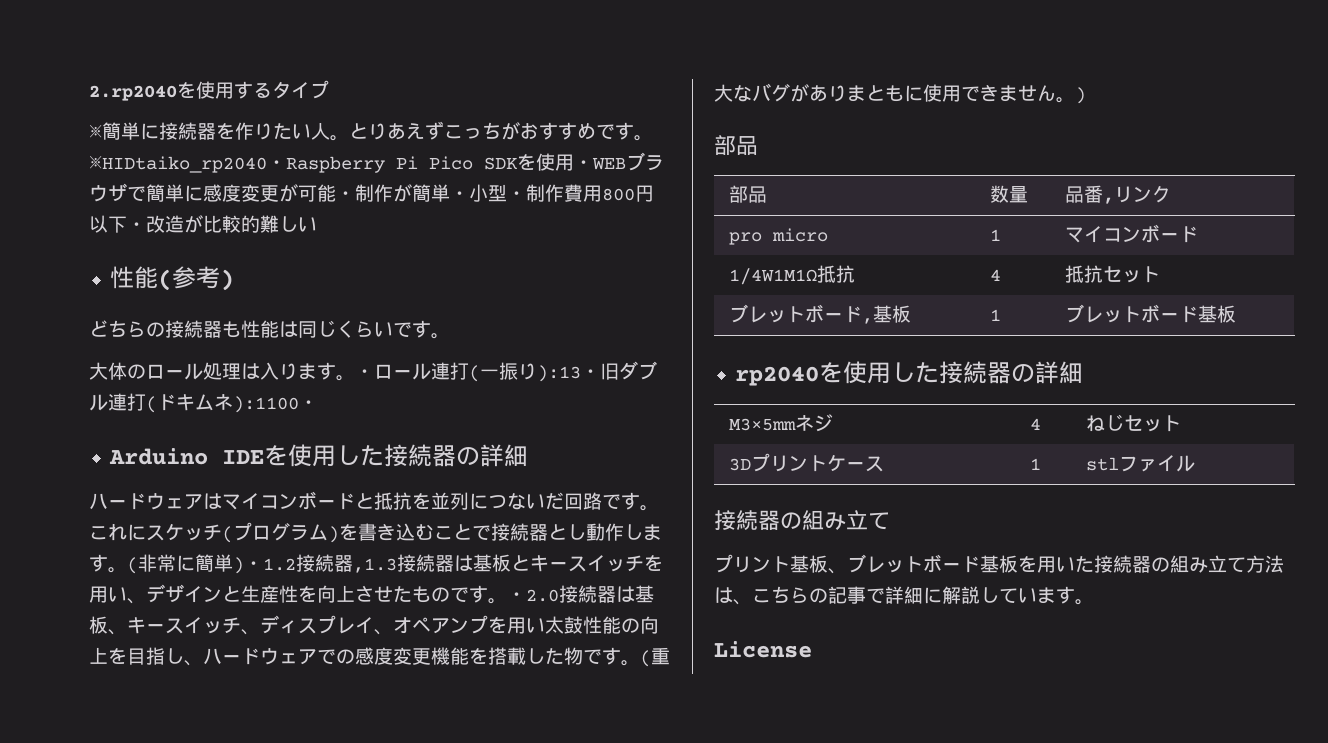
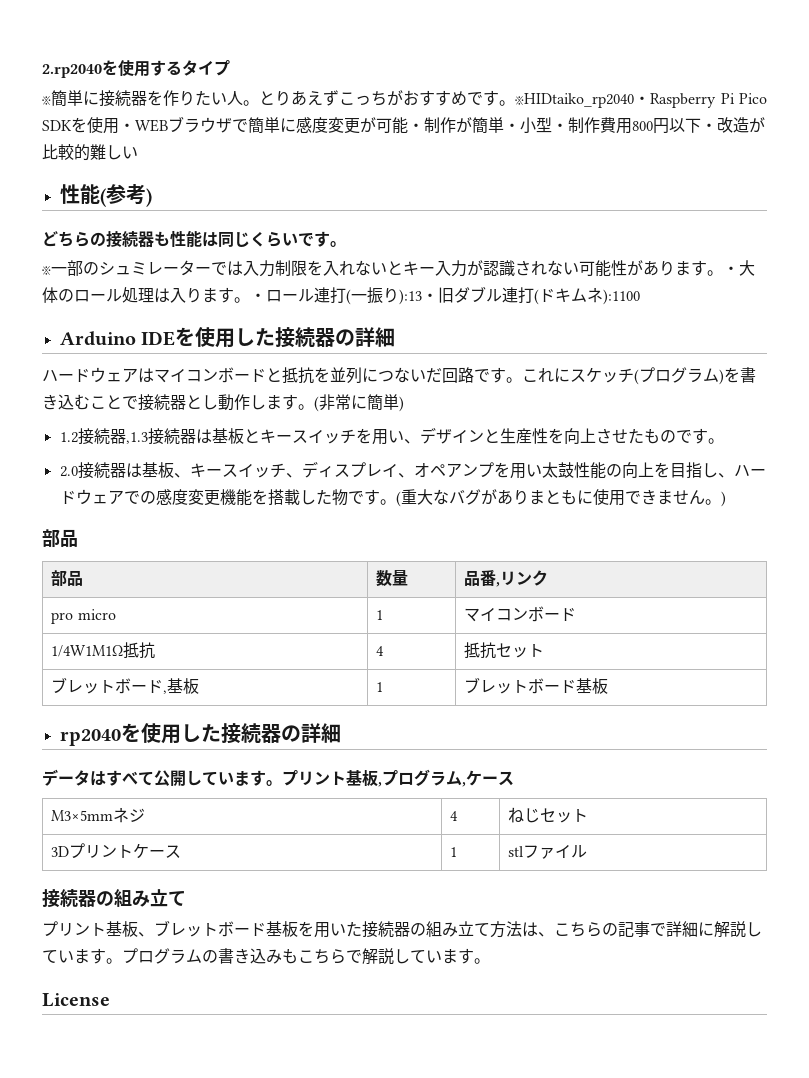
- 大体のロール処理は入ります。
+ ※一部のシュミレーターでは入力制限を入れないとキー入力が認識されない可能性があります。・大体のロール処理は入ります。
- ・ロール連打(一振り):13・旧ダブル連打(ドキムネ):1100・
+ ・ロール連打(一振り):13・旧ダブル連打(ドキムネ):1100
- (非常に簡単)・1.2接続器,1.3接続器は基板とキースイッチを用い、デザインと生産性を向上させたものです。・2.0接続器は基板、キースイッチ、ディスプレイ、オペアンプを用い太鼓性能の向上を目指し、ハードウェアでの感度変更機能を搭載した物です。
+ (非常に簡単)
+ 1.2接続器,1.3接続器は基板とキースイッチを用い、デザインと生産性を向上させたものです。
+ 2.0接続器は基板、キースイッチ、ディスプレイ、オペアンプを用い太鼓性能の向上を目指し、ハードウェアでの感度変更機能を搭載した物です。
+ データはすべて公開しています。プリント基板,プログラム,ケース
+ プログラムの書き込みもこちらで解説しています。

